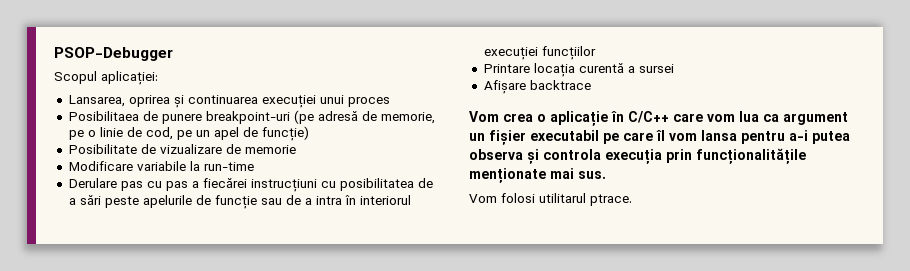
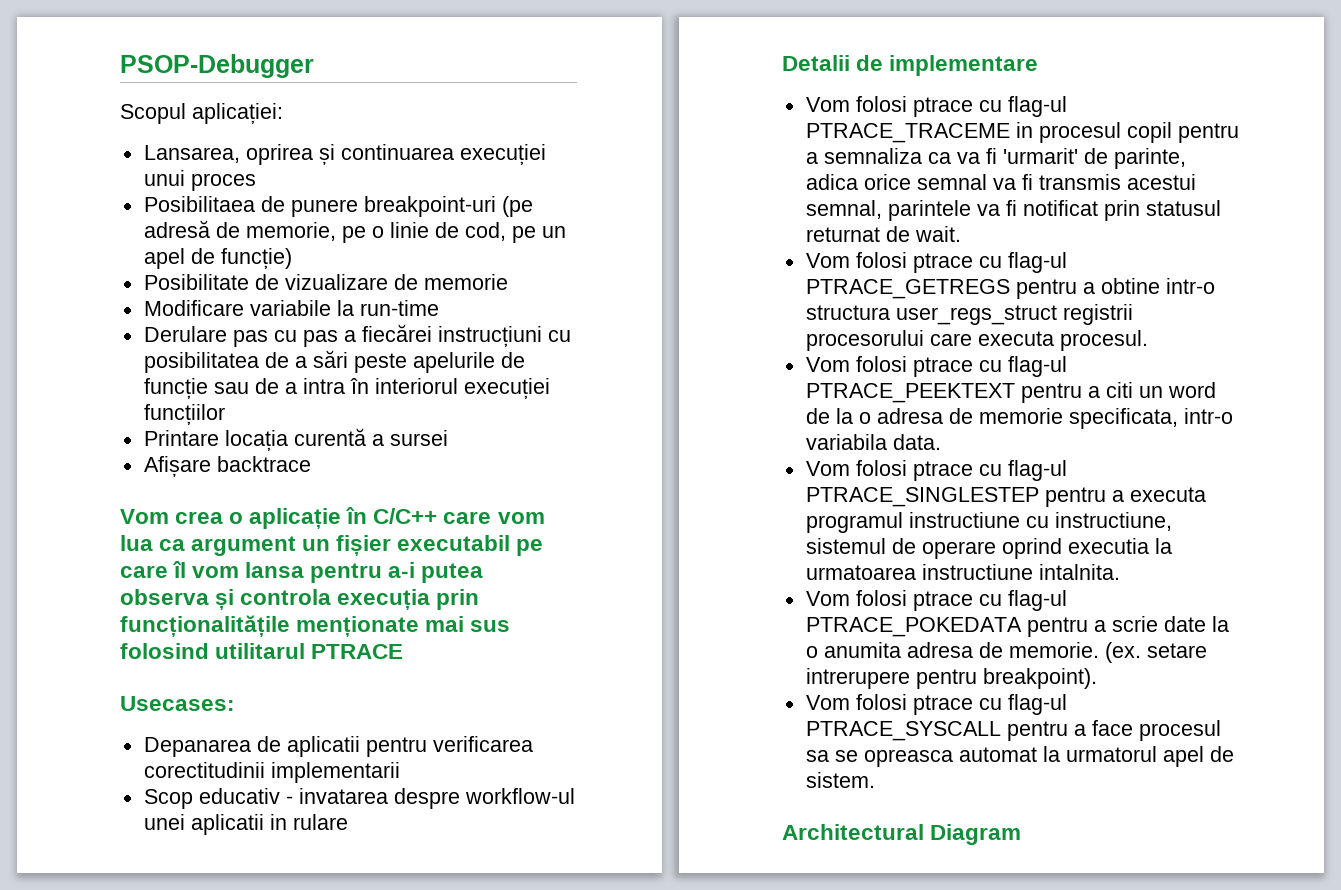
- Vom crea o aplicație în C/C++ care vom lua ca argument un fișier executabil pe care îl vom lansa pentru a-i putea observa și controla execuția prin funcționalitățile menționate mai sus.
- Vom folosi utilitarul ptrace.
+ Vom crea o aplicație în C/C++ care vom lua ca argument un fișier executabil pe care îl vom lansa pentru a-i putea observa și controla execuția prin funcționalitățile menționate mai sus folosind utilitarul PTRACE
+ Usecases:
+ Depanarea de aplicatii pentru verificarea corectitudinii implementarii
+ Scop educativ - invatarea despre workflow-ul unei aplicatii in rulare
+ Detalii de implementare
+ Vom folosi ptrace cu flag-ul PTRACE_TRACEME in procesul copil pentru a semnaliza ca va fi 'urmarit' de parinte, adica orice semnal va fi transmis acestui semnal, parintele va fi notificat prin statusul returnat de wait.
+ Vom folosi ptrace cu flag-ul PTRACE_GETREGS pentru a obtine intr-o structura user_regs_struct registrii procesorului care executa procesul.
+ Vom folosi ptrace cu flag-ul PTRACE_PEEKTEXT pentru a citi un word de la o adresa de memorie specificata, intr-o variabila data.
+ Vom folosi ptrace cu flag-ul PTRACE_SINGLESTEP pentru a executa programul instructiune cu instructiune, sistemul de operare oprind executia la urmatoarea instructiune intalnita.
+ Vom folosi ptrace cu flag-ul PTRACE_POKEDATA pentru a scrie date la o anumita adresa de memorie. (ex. setare intrerupere pentru breakpoint).
+ Vom folosi ptrace cu flag-ul PTRACE_SYSCALL pentru a face procesul sa se opreasca automat la urmatorul apel de sistem.
+ Architectural Diagram

